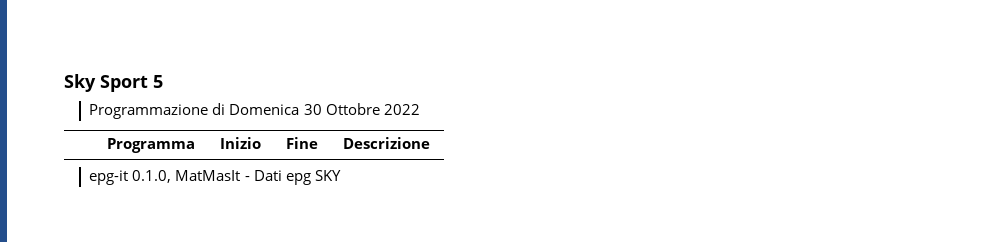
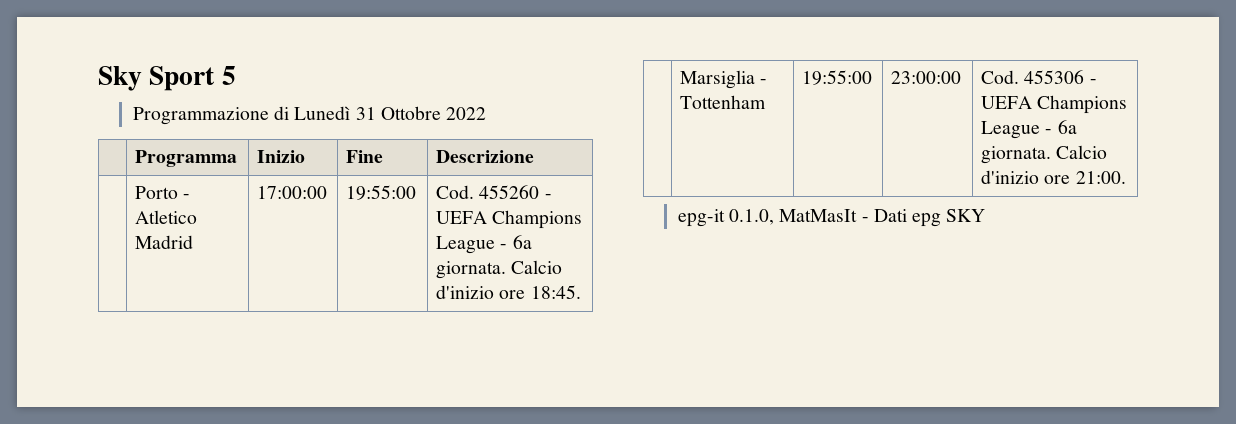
- Programmazione di Domenica 30 Ottobre 2022
+ Programmazione di Lunedì 31 Ottobre 2022
+ | Porto - Atletico Madrid | 17:00:00 | 19:55:00 | Cod. 455260 - UEFA Champions League - 6a giornata. Calcio d'inizio ore 18:45.
+ | Marsiglia - Tottenham | 19:55:00 | 23:00:00 | Cod. 455306 - UEFA Champions League - 6a giornata. Calcio d'inizio ore 21:00.

